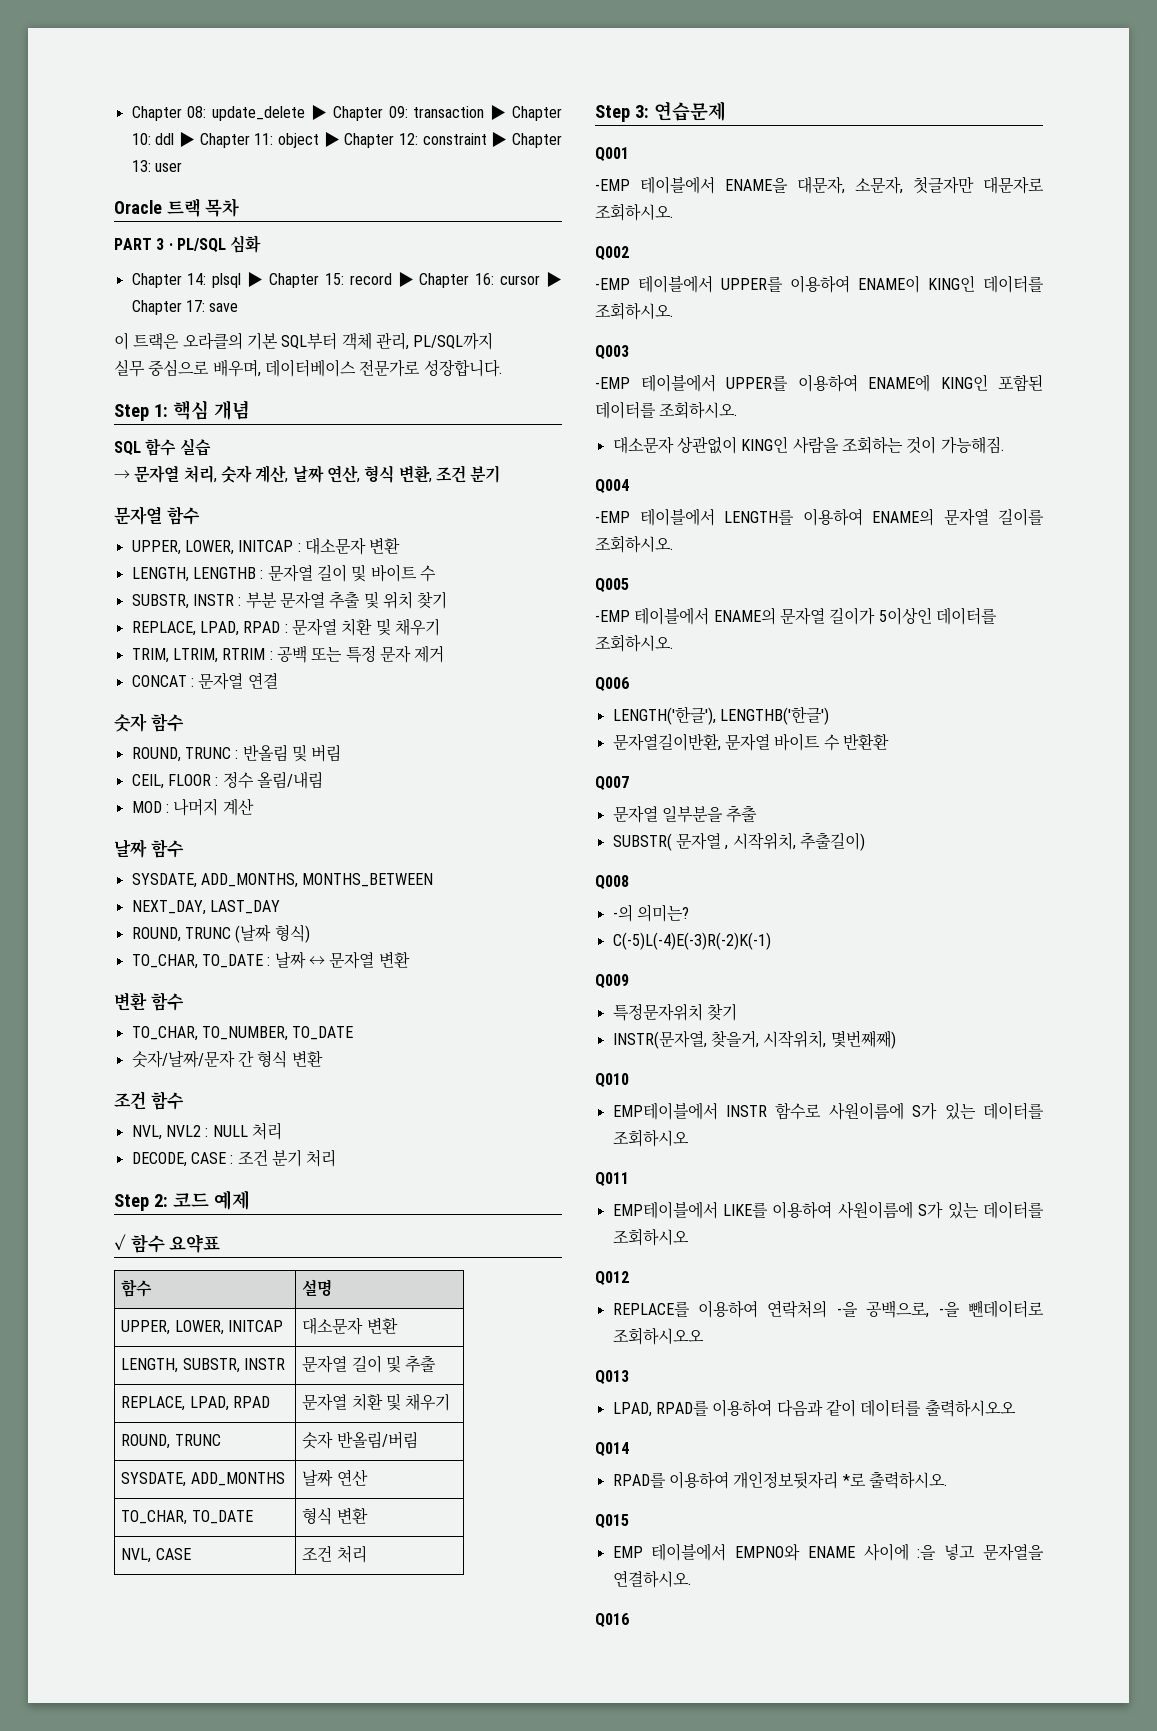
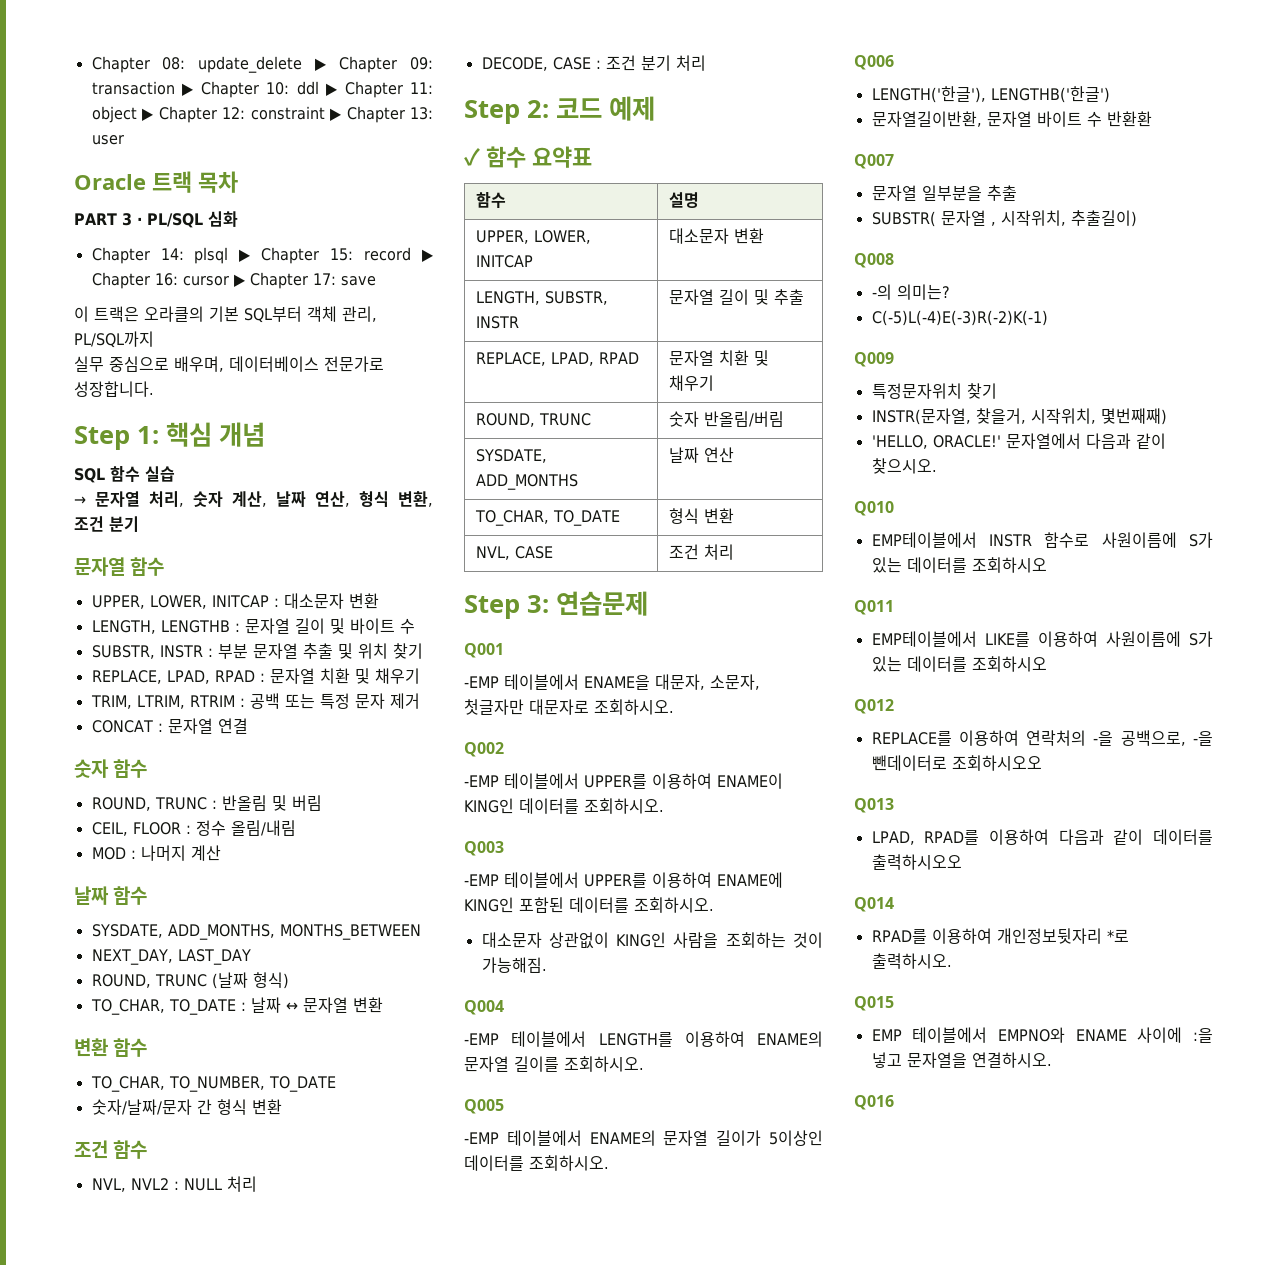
+ 'HELLO, ORACLE!' 문자열에서 다음과 같이 찾으시오.

